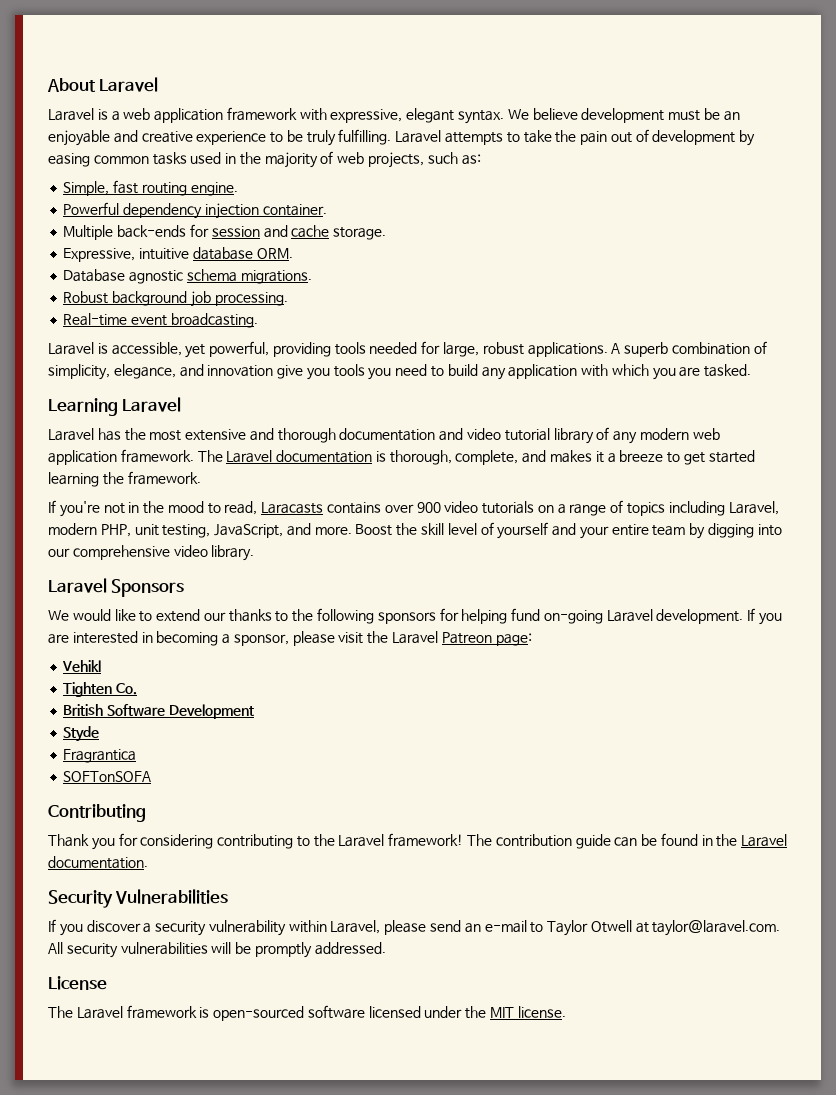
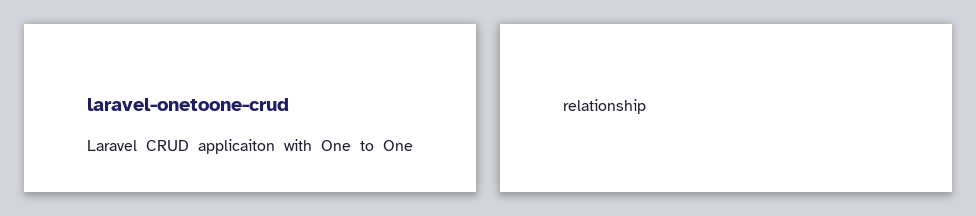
- About Laravel
- Laravel is a web application framework with expressive, elegant syntax. We believe development must be an enjoyable and creative experience to be truly fulfilling. Laravel attempts to take the pain out of development by easing common tasks used in the majority of web projects, such as:
- Simple, fast routing engine.
- Powerful dependency injection container.
- Multiple back-ends for session and cache storage.
- Expressive, intuitive database ORM.
- Database agnostic schema migrations.
- Robust background job processing.
- Real-time event broadcasting.
- Laravel is accessible, yet powerful, providing tools needed for large, robust applications. A superb combination of simplicity, elegance, and innovation give you tools you need to build any application with which you are tasked.
- Learning Laravel
- Laravel has the most extensive and thorough documentation and video tutorial library of any modern web application framework. The Laravel documentation is thorough, complete, and makes it a breeze to get started learning the framework.
- If you're not in the mood to read, Laracasts contains over 900 video tutorials on a range of topics including Laravel, modern PHP, unit testing, JavaScript, and more. Boost the skill level of yourself and your entire team by digging into our comprehensive video library.
- Laravel Sponsors
- We would like to extend our thanks to the following sponsors for helping fund on-going Laravel development. If you are interested in becoming a sponsor, please visit the Laravel Patreon page:
- Vehikl
- Tighten Co.
- British Software Development
- Styde
- Fragrantica
- SOFTonSOFA
- Contributing
- Thank you for considering contributing to the Laravel framework! The contribution guide can be found in the Laravel documentation.
- Security Vulnerabilities
- If you discover a security vulnerability within Laravel, please send an e-mail to Taylor Otwell at taylor@laravel.com. All security vulnerabilities will be promptly addressed.
- License
- The Laravel framework is open-sourced software licensed under the MIT license.
+ laravel-onetoone-crud
+ Laravel CRUD applicaiton with One to One relationship

